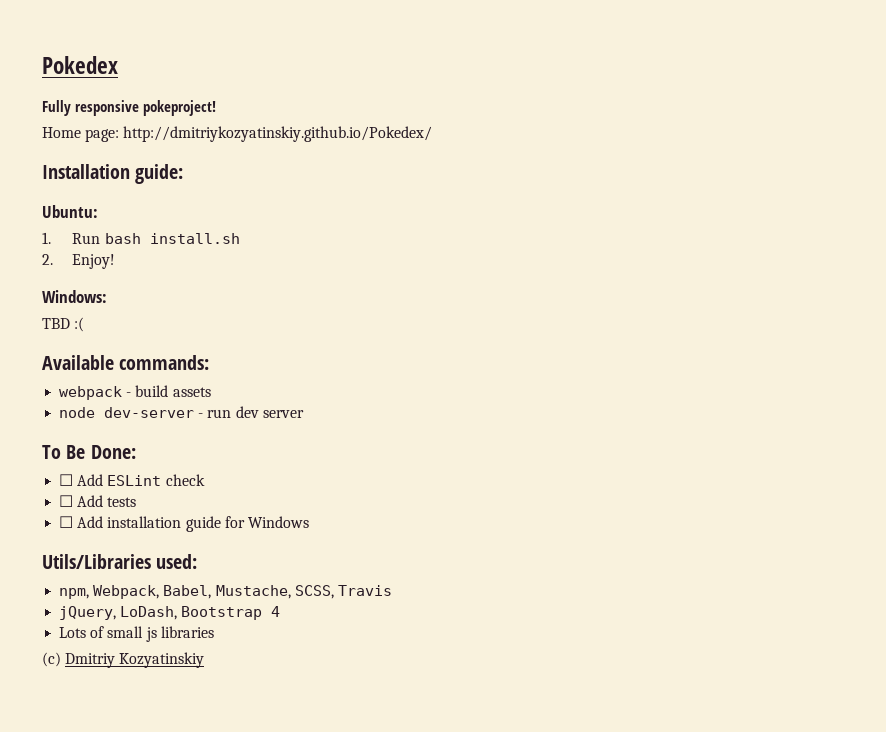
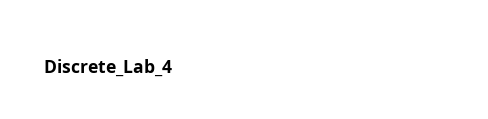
- Pokedex
- Fully responsive pokeproject!
- Home page: http://dmitriykozyatinskiy.github.io/Pokedex/
- Installation guide:
- Ubuntu:
- 1. Run bash install.sh
- 2. Enjoy!
- Windows:
- TBD :(
- Available commands:
- webpack - build assets
- node dev-server - run dev server
- To Be Done:
- ☐ Add ESLint check
- ☐ Add tests
- ☐ Add installation guide for Windows
- Utils/Libraries used:
- npm, Webpack, Babel, Mustache, SCSS, Travis
- jQuery, LoDash, Bootstrap 4
- Lots of small js libraries
- (c) Dmitriy Kozyatinskiy
+ Discrete_Lab_4

